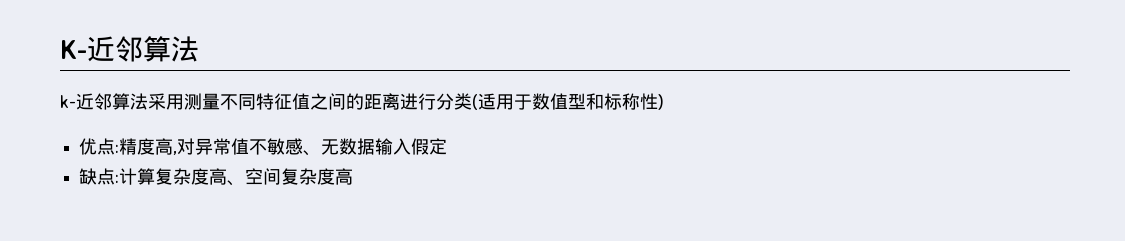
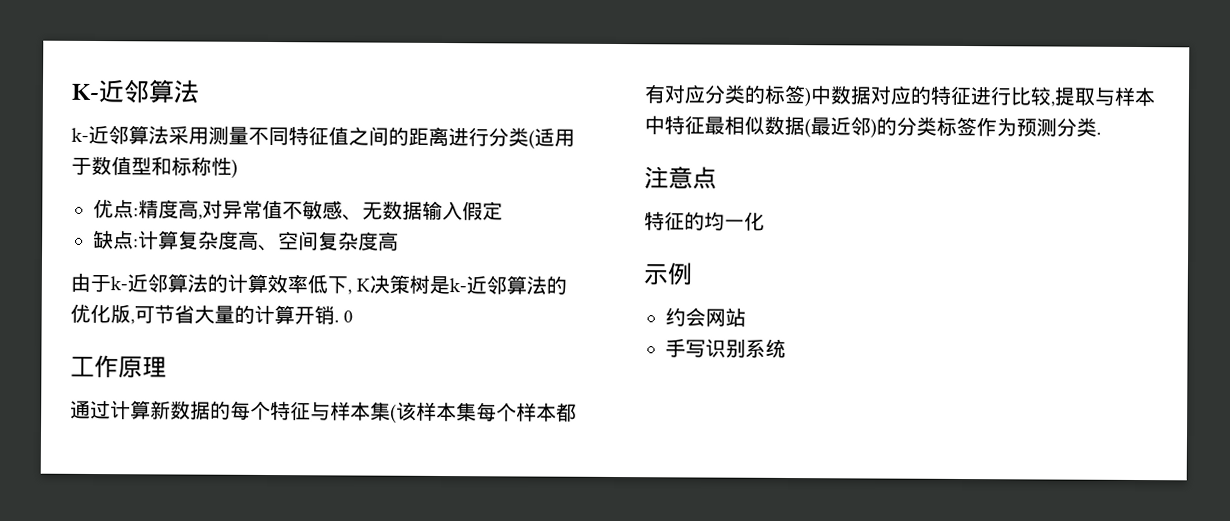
+ 由于k-近邻算法的计算效率低下, K决策树是k-近邻算法的优化版,可节省大量的计算开销. 0
+ 工作原理
+ 通过计算新数据的每个特征与样本集(该样本集每个样本都有对应分类的标签)中数据对应的特征进行比较,提取与样本中特征最相似数据(最近邻)的分类标签作为预测分类.
+ 注意点
+ 特征的均一化
+ 示例
+ 约会网站
+ 手写识别系统

